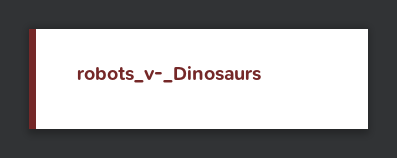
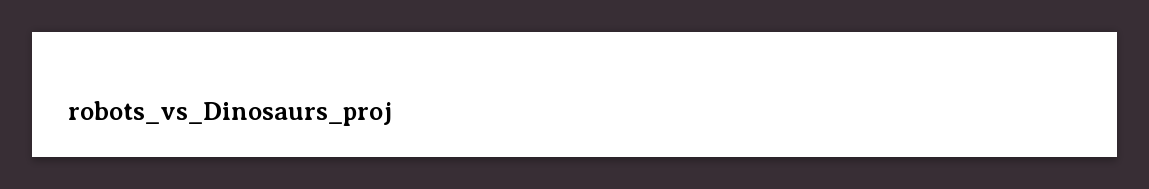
- robots_v-_Dinosaurs
+ robots_vs_Dinosaurs_proj

